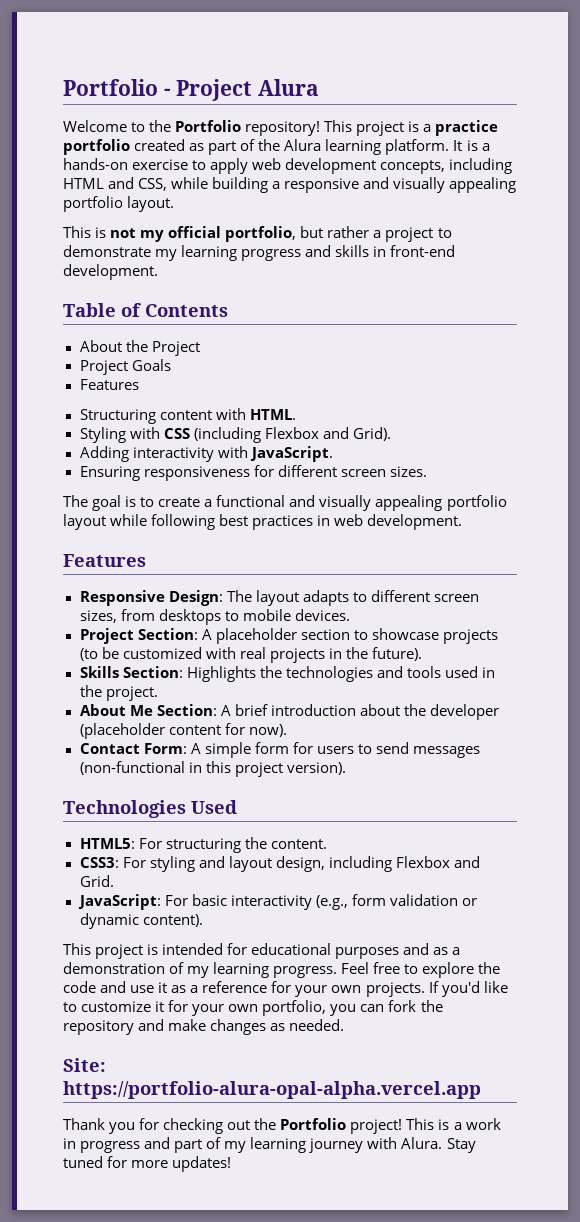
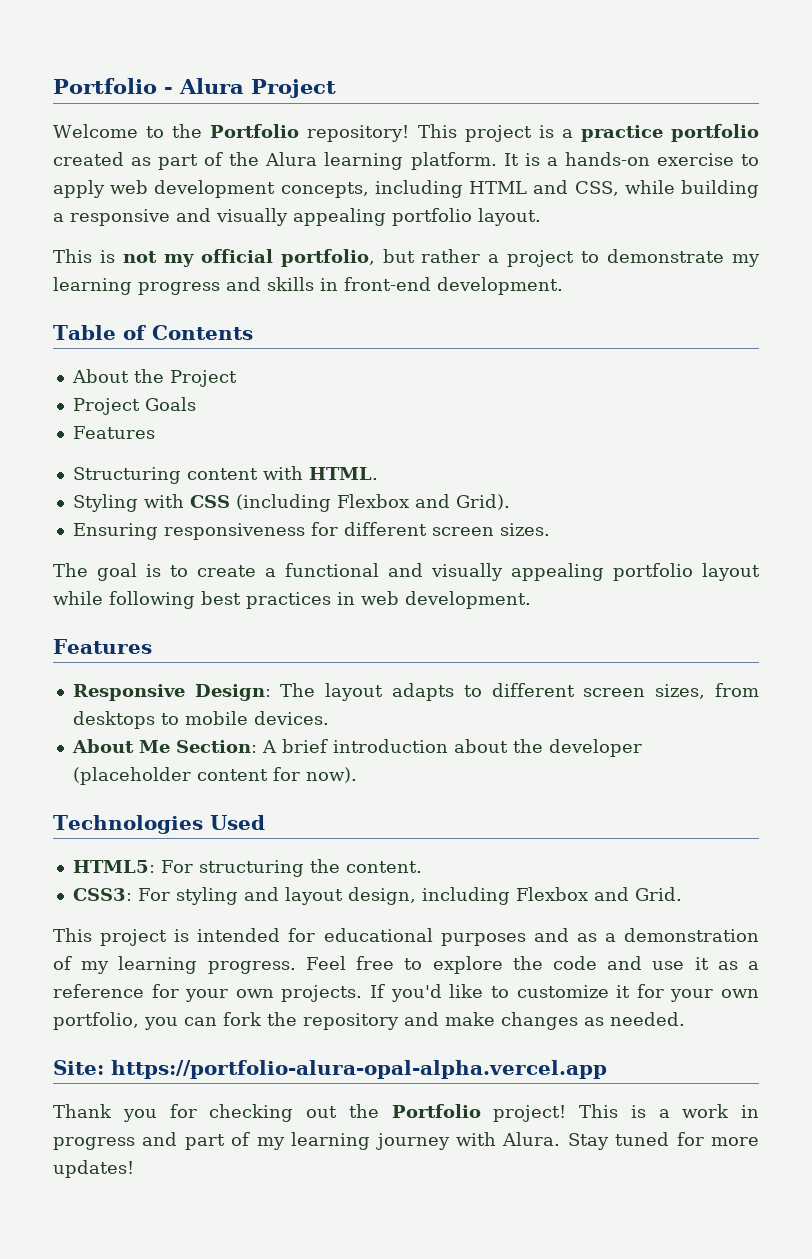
- Portfolio - Project Alura
+ Portfolio - Alura Project
- Adding interactivity with JavaScript.
- Project Section: A placeholder section to showcase projects (to be customized with real projects in the future).
- Skills Section: Highlights the technologies and tools used in the project.
- Contact Form: A simple form for users to send messages (non-functional in this project version).
- JavaScript: For basic interactivity (e.g., form validation or dynamic content).

